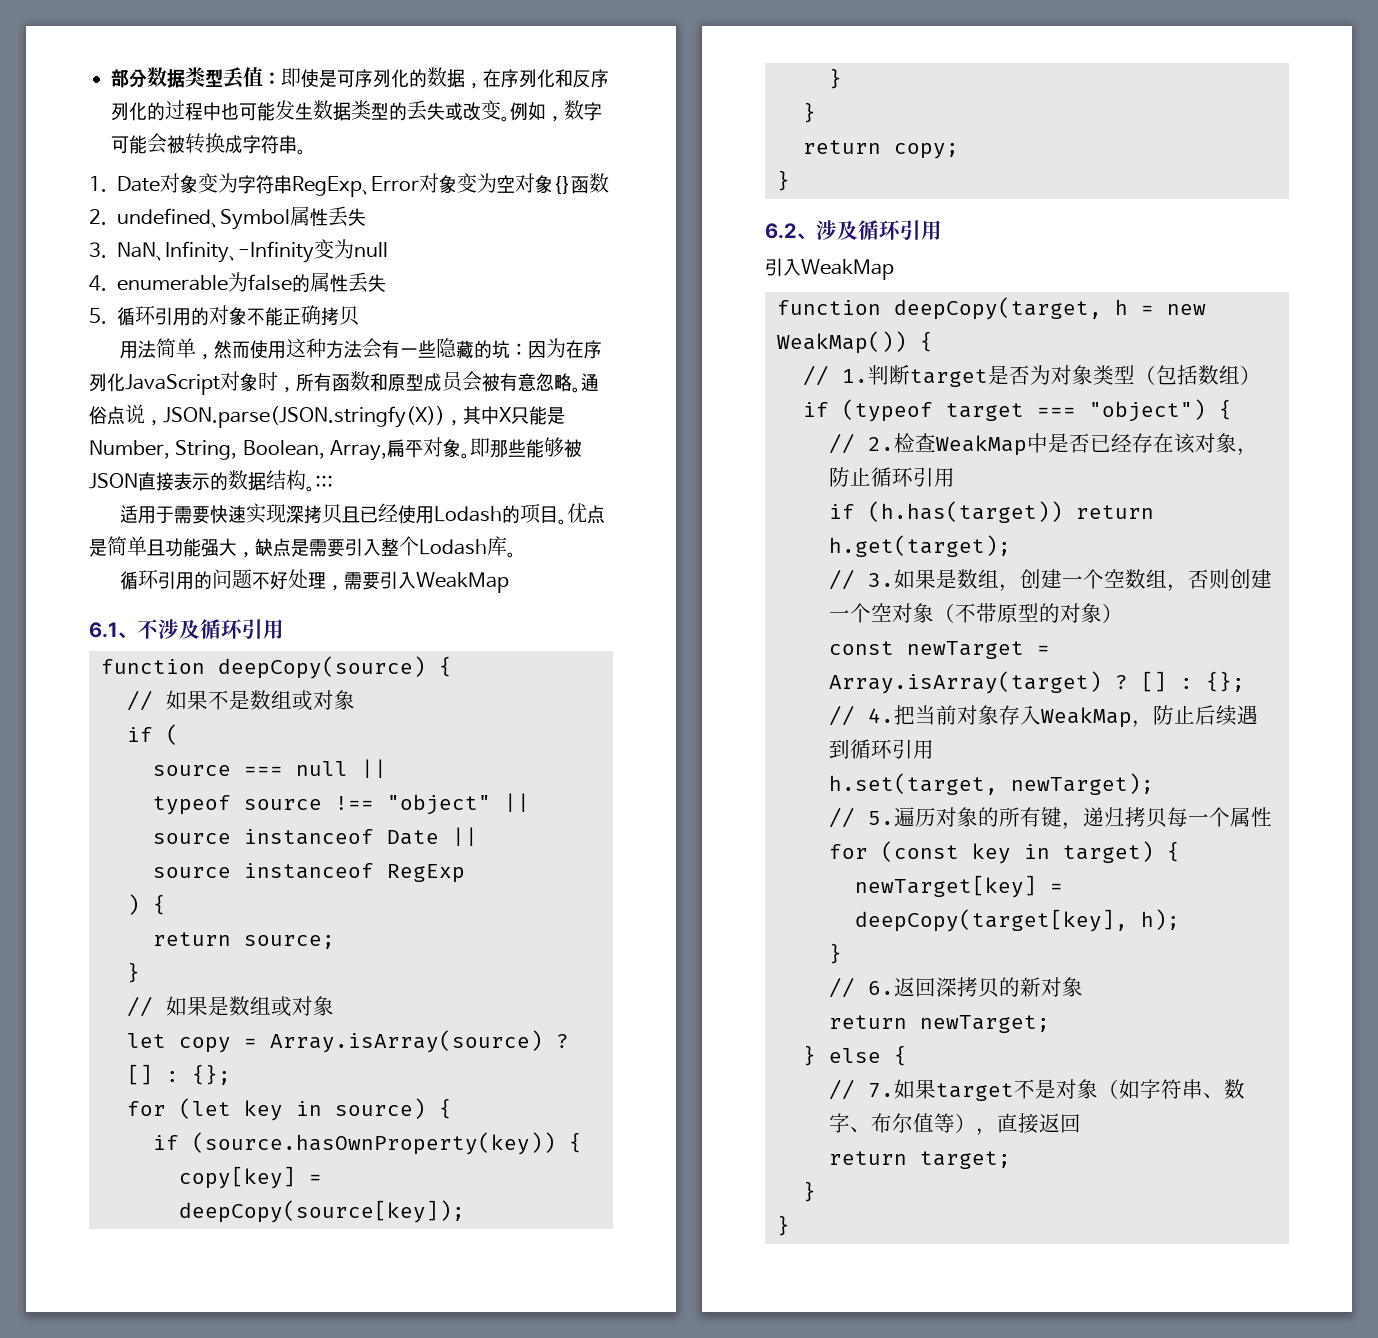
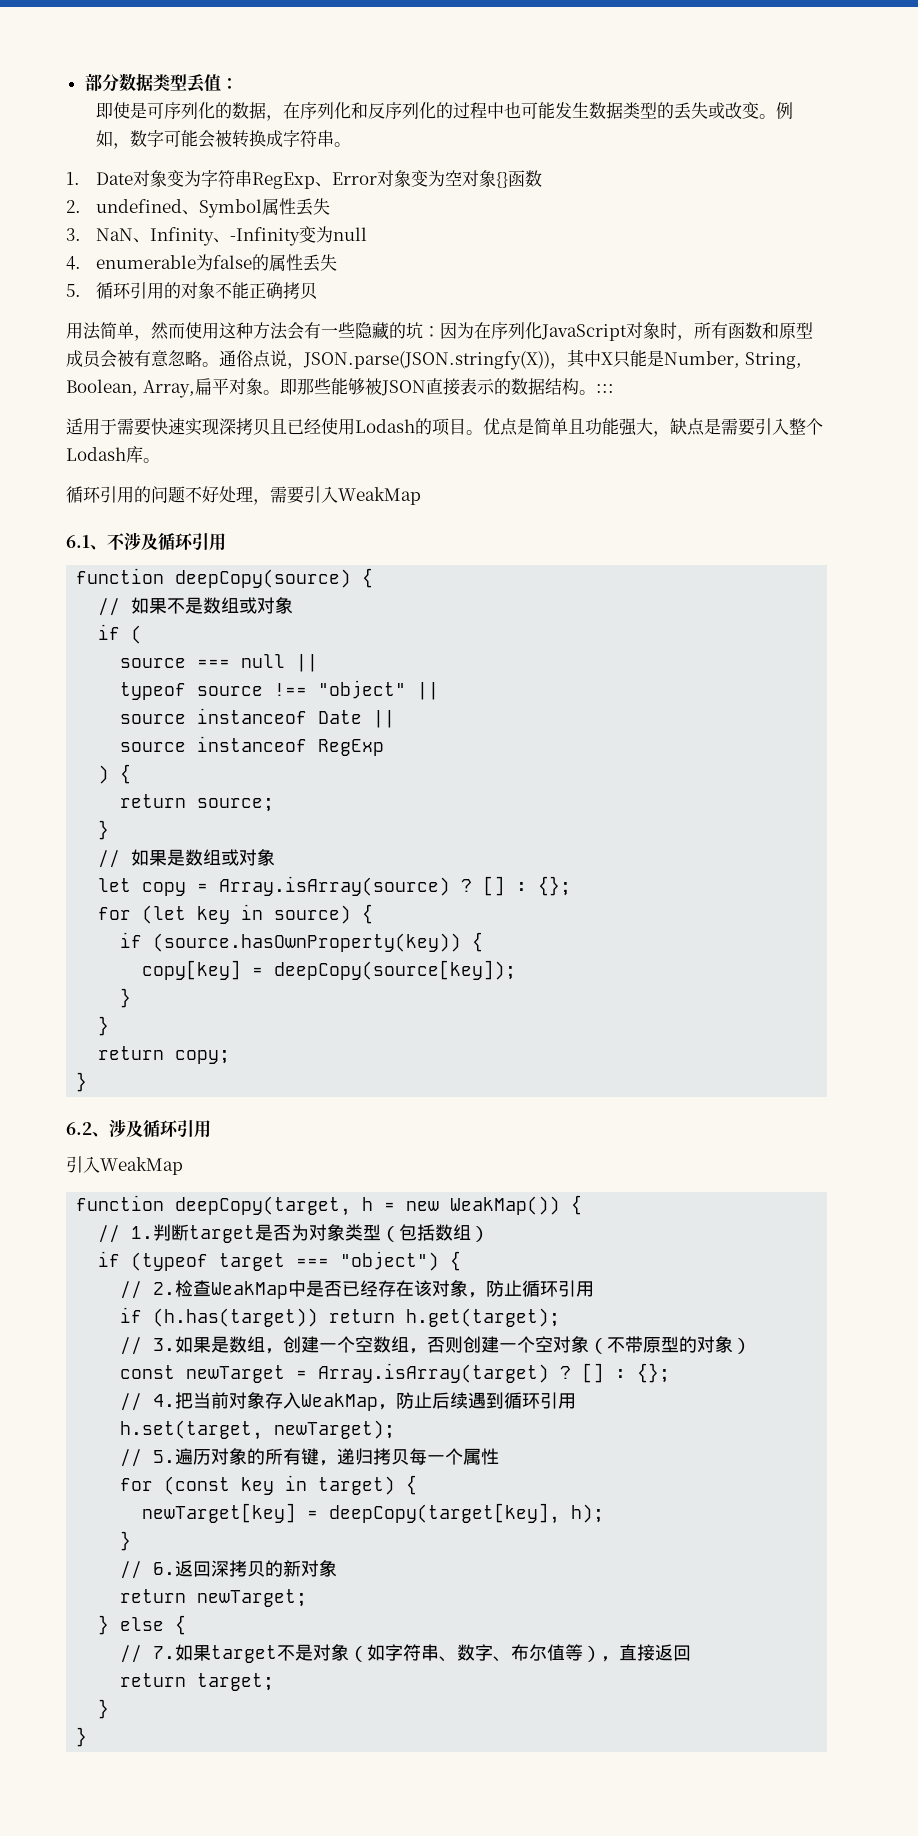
- 部分数据类型丢值：即使是可序列化的数据，在序列化和反序列化的过程中也可能发生数据类型的丢失或改变。
+ 部分数据类型丢值：
+ 即使是可序列化的数据，在序列化和反序列化的过程中也可能发生数据类型的丢失或改变。

